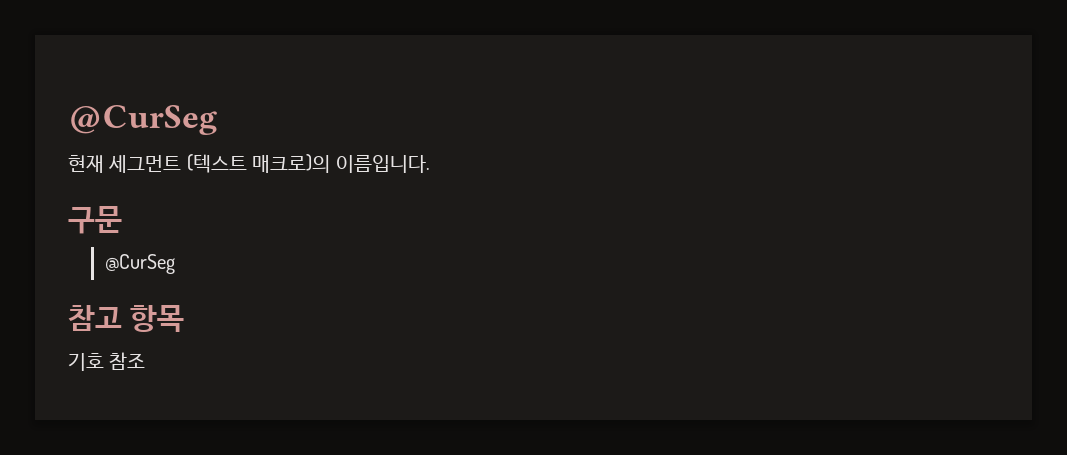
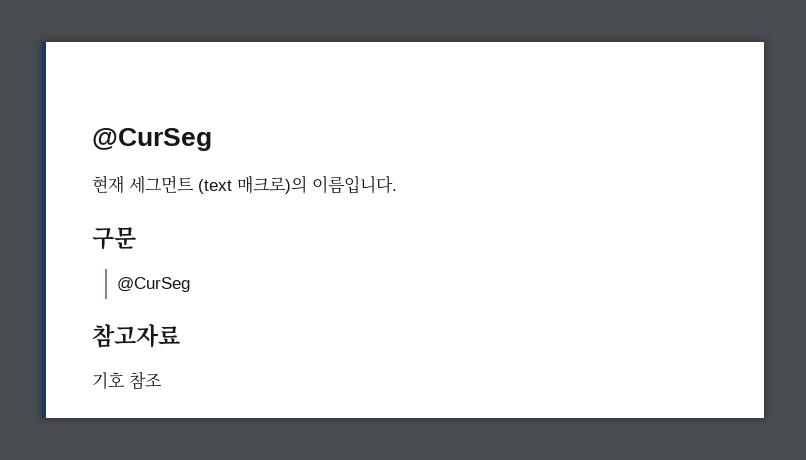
- 현재 세그먼트 (텍스트 매크로)의 이름입니다.
+ 현재 세그먼트 (text 매크로)의 이름입니다.
- 참고 항목
+ 참고자료

